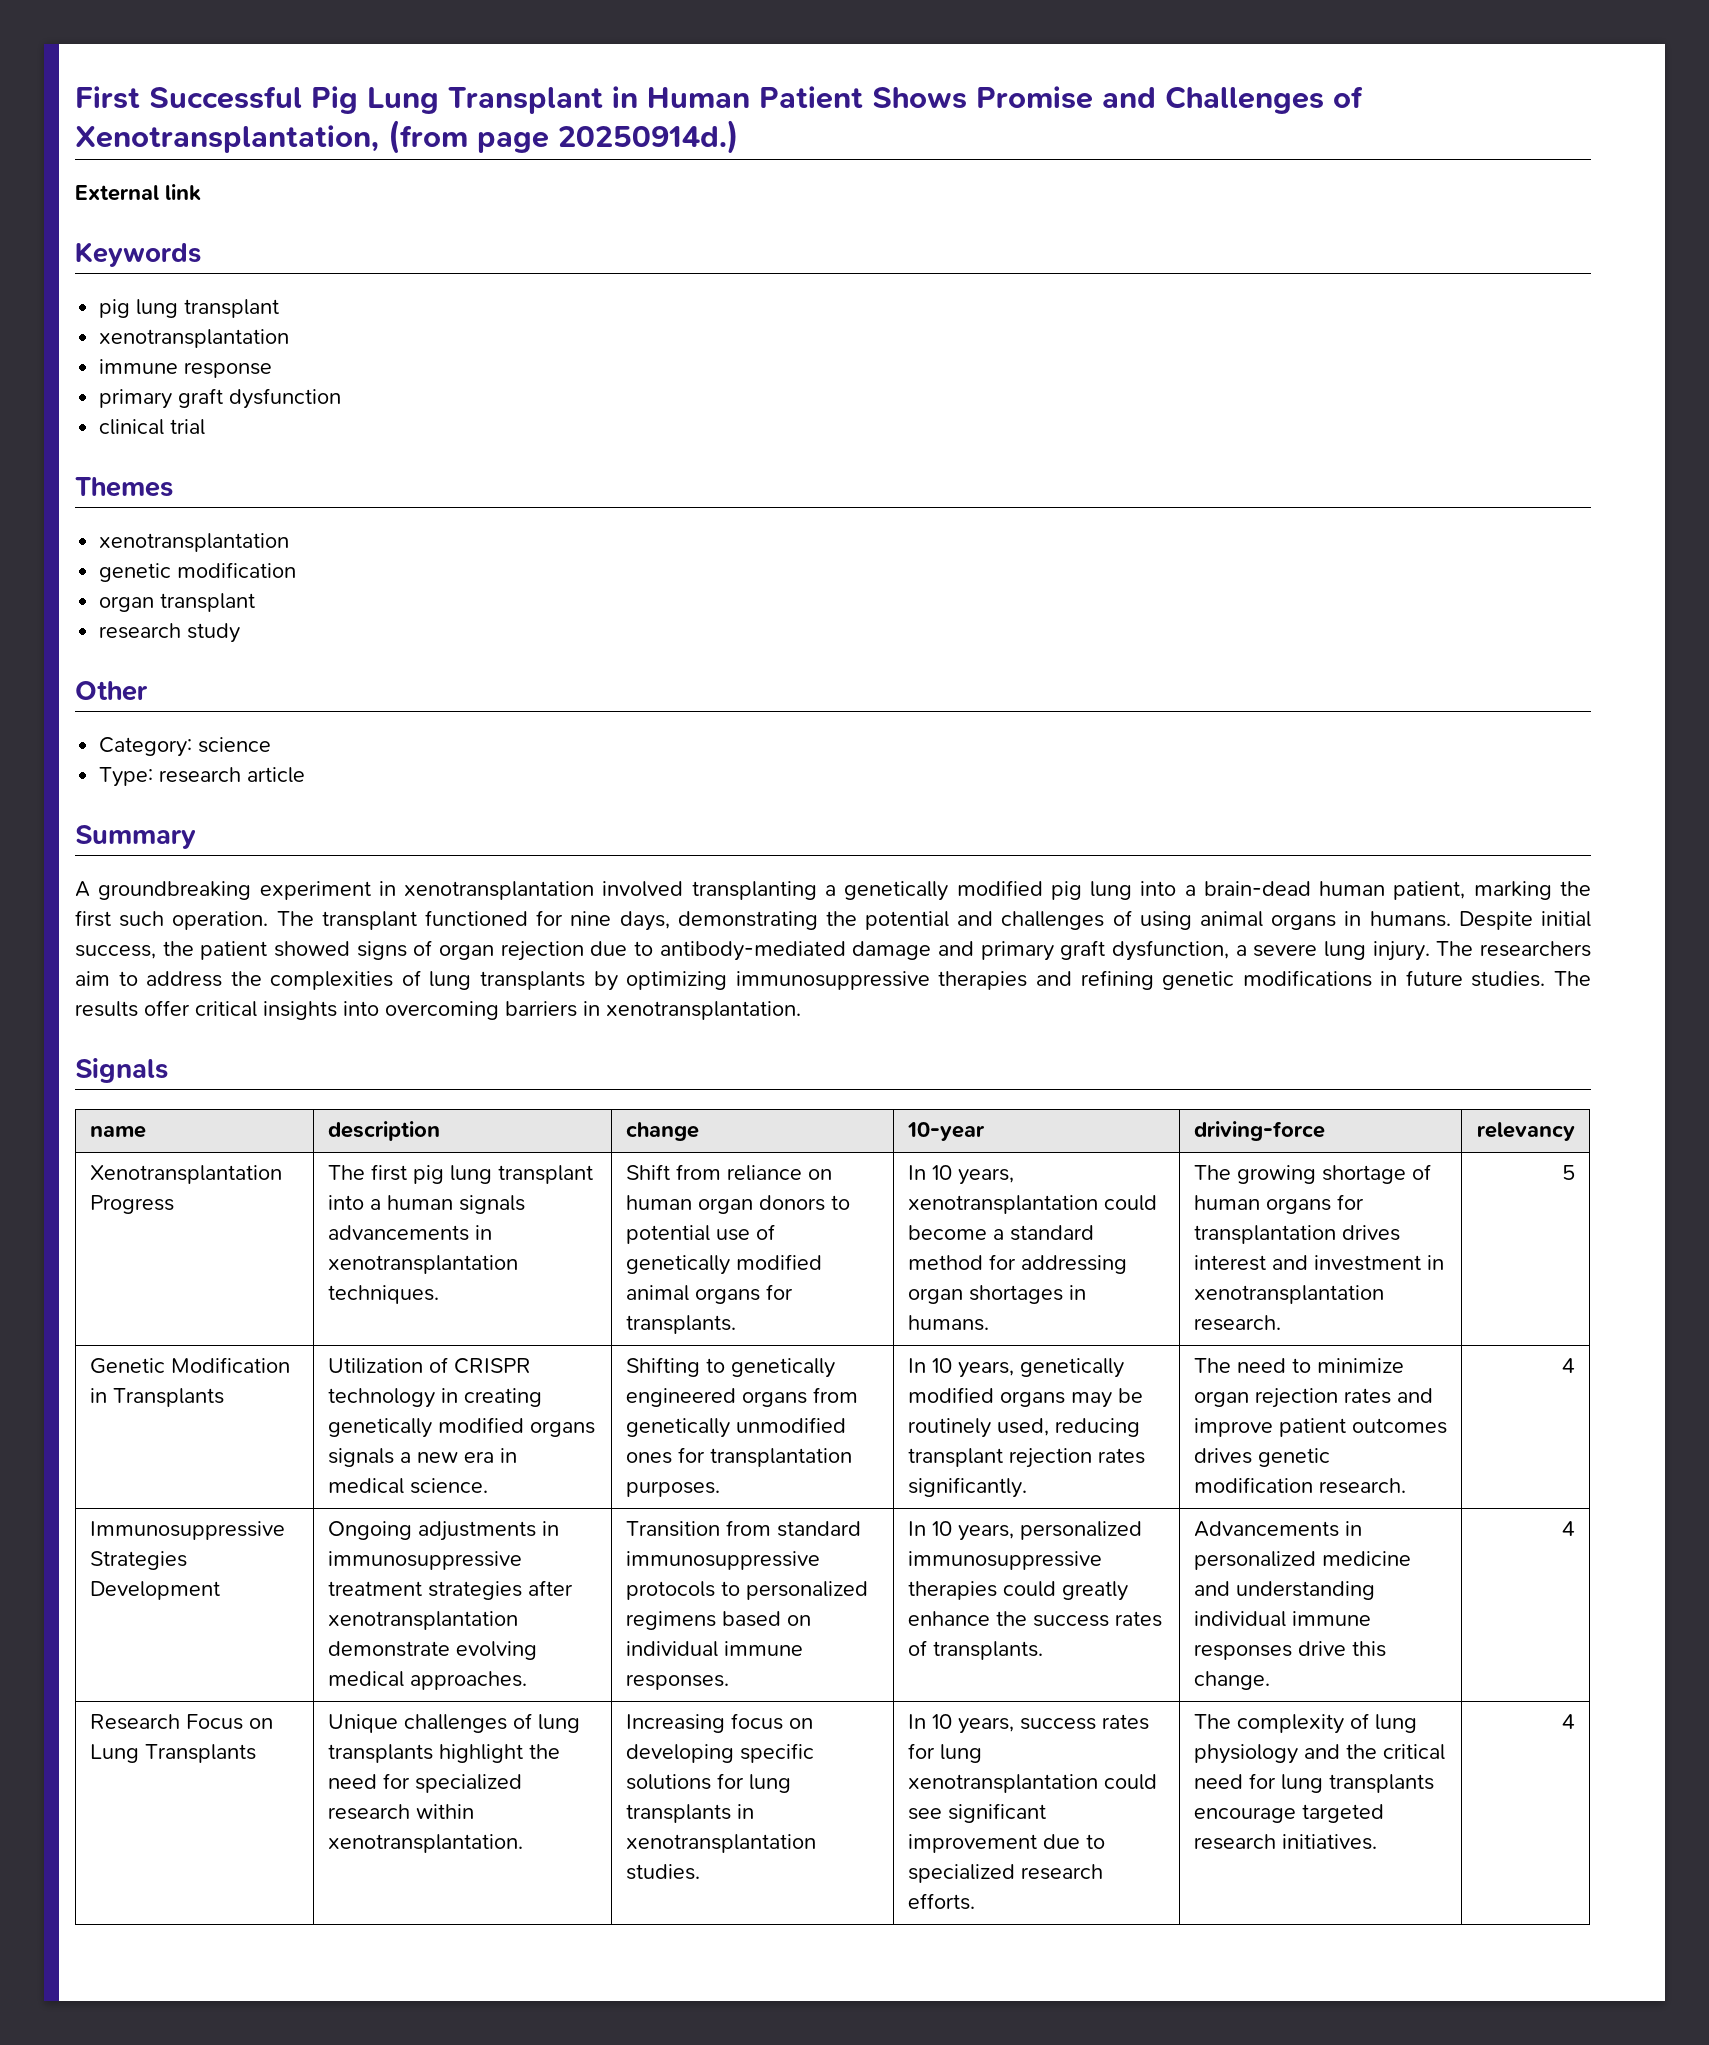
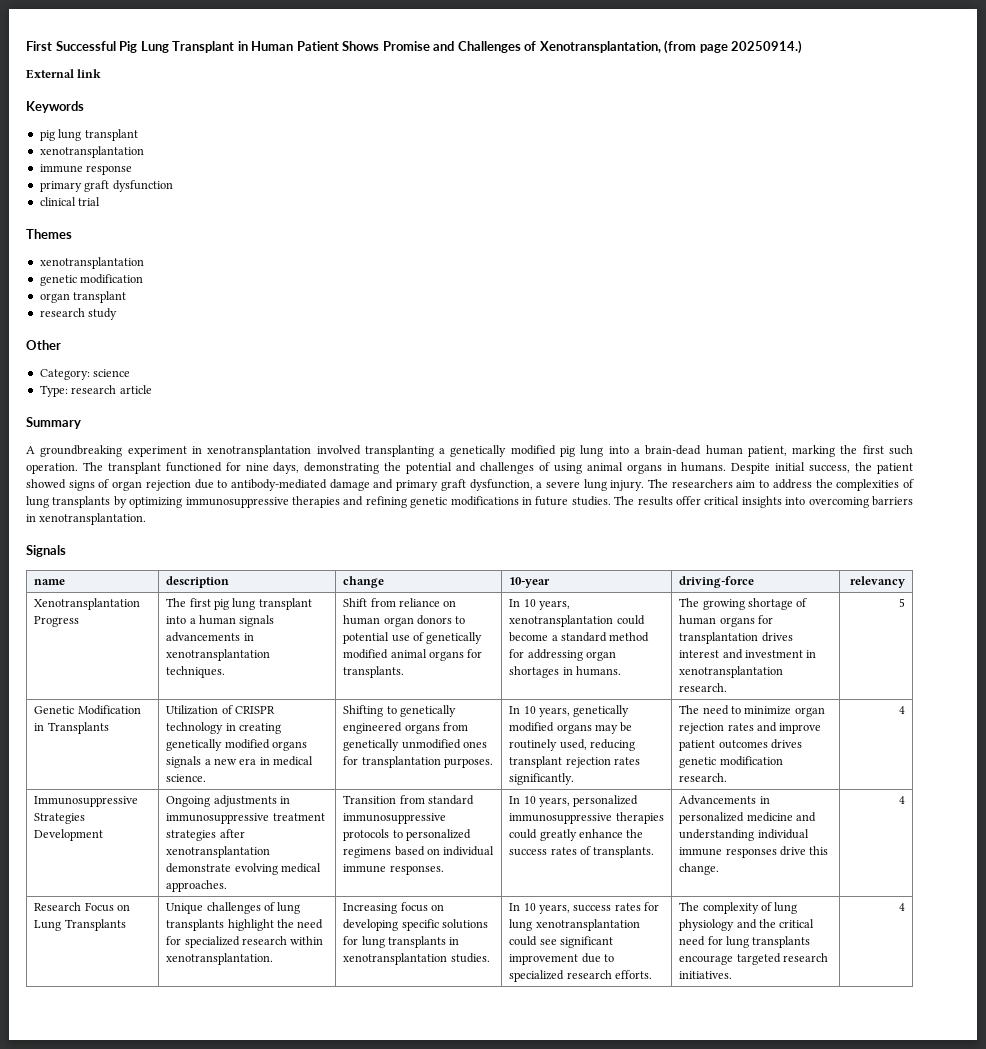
- First Successful Pig Lung Transplant in Human Patient Shows Promise and Challenges of Xenotransplantation, (from page 20250914d.)
+ First Successful Pig Lung Transplant in Human Patient Shows Promise and Challenges of Xenotransplantation, (from page 20250914.)

